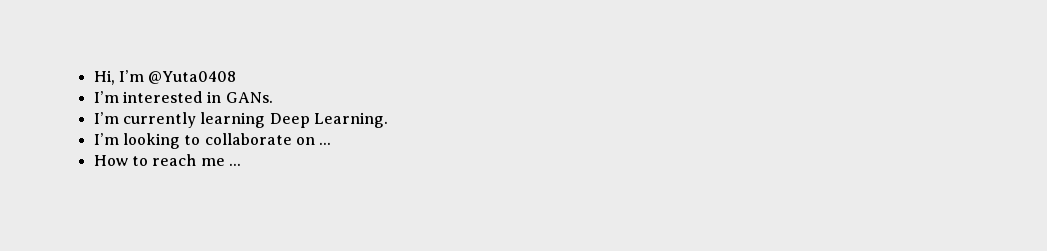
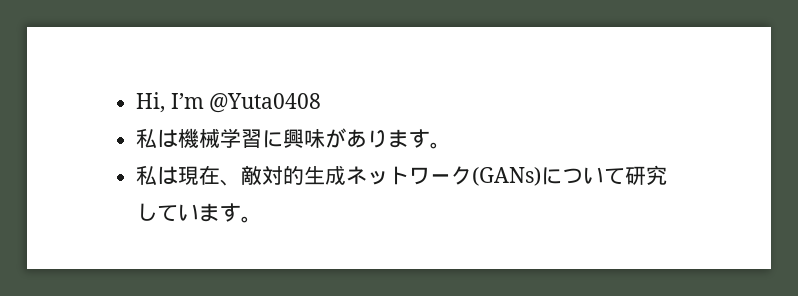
- I’m interested in GANs.
- I’m currently learning Deep Learning.
- I’m looking to collaborate on ...
- How to reach me ...
+ 私は機械学習に興味があります。
+ 私は現在、敵対的生成ネットワーク(GANs)について研究しています。

